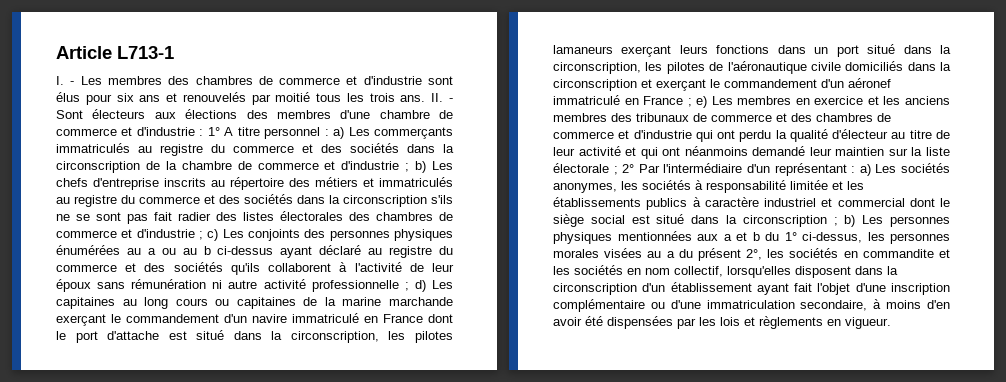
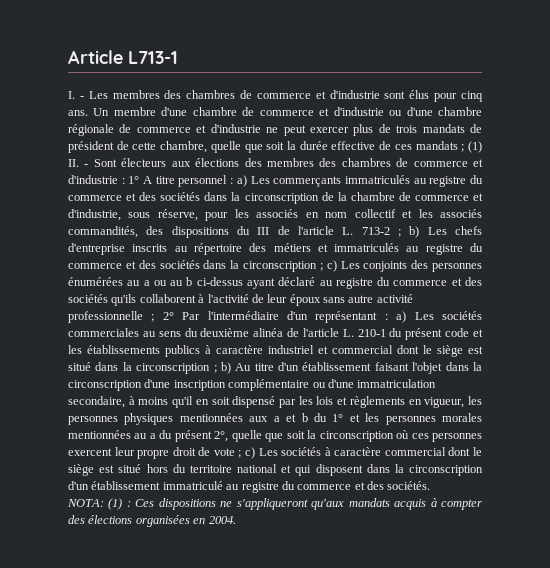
- I. - Les membres des chambres de commerce et d'industrie sont élus pour six ans et renouvelés par moitié tous les trois ans. II. - Sont électeurs aux élections des membres d'une chambre de commerce et d'industrie :
+ I. - Les membres des chambres de commerce et d'industrie sont élus pour cinq ans. Un membre d'une chambre de commerce et d'industrie ou d'une chambre régionale de commerce et d'industrie ne peut exercer plus de trois mandats de président de cette chambre, quelle que soit la durée effective de ces mandats ; (1) II. - Sont électeurs aux élections des membres des chambres de commerce et d'industrie :
- a) Les commerçants immatriculés au registre du commerce et des sociétés dans la circonscription de la chambre de commerce et d'industrie ;
+ a) Les commerçants immatriculés au registre du commerce et des sociétés dans la circonscription de la chambre de commerce et d'industrie, sous réserve, pour les associés en nom collectif et les associés commandités, des dispositions du III de l'article L. 713-2 ;
- b) Les chefs d'entreprise inscrits au répertoire des métiers et immatriculés au registre du commerce et des sociétés dans la circonscription s'ils ne se sont pas fait radier des listes électorales des chambres de commerce et d'industrie ;
+ b) Les chefs d'entreprise inscrits au répertoire des métiers et immatriculés au registre du commerce et des sociétés dans la circonscription ;
- c) Les conjoints des personnes physiques énumérées au a ou au b ci-dessus ayant déclaré au registre du commerce et des sociétés qu'ils collaborent à l'activité de leur époux sans rémunération ni autre activité professionnelle ;
+ c) Les conjoints des personnes énumérées au a ou au b ci-dessus ayant déclaré au registre du commerce et des sociétés qu'ils collaborent à l'activité de leur époux sans autre activité professionnelle ;
- d) Les capitaines au long cours ou capitaines de la marine marchande exerçant le commandement d'un navire immatriculé en France dont le port d'attache est situé dans la circonscription, les pilotes lamaneurs exerçant leurs fonctions dans un port situé dans la circonscription, les pilotes de l'aéronautique civile domiciliés dans la circonscription et exerçant le commandement d'un aéronef immatriculé en France ; e) Les membres en exercice et les anciens membres des tribunaux de commerce et des chambres de commerce et d'industrie qui ont perdu la qualité d'électeur au titre de leur activité et qui ont néanmoins demandé leur maintien sur la liste électorale ;
- a) Les sociétés anonymes, les sociétés à responsabilité limitée et les établissements publics à caractère industriel et commercial dont le siège social est situé dans la circonscription ;
+ a) Les sociétés commerciales au sens du deuxième alinéa de l'article L. 210-1 du présent code et les établissements publics à caractère industriel et commercial dont le siège est situé dans la circonscription ;
- b) Les personnes physiques mentionnées aux a et b du 1° ci-dessus, les personnes morales visées au a du présent 2°, les sociétés en commandite et les sociétés en nom collectif, lorsqu'elles disposent dans la circonscription d'un établissement ayant fait l'objet d'une inscription complémentaire ou d'une immatriculation secondaire, à moins d'en avoir été dispensées par les lois et règlements en vigueur.
+ b) Au titre d'un établissement faisant l'objet dans la circonscription d'une inscription complémentaire ou d'une immatriculation secondaire, à moins qu'il en soit dispensé par les lois et règlements en vigueur, les personnes physiques mentionnées aux a et b du 1° et les personnes morales mentionnées au a du présent 2°, quelle que soit la circonscription où ces personnes exercent leur propre droit de vote ; c) Les sociétés à caractère commercial dont le siège est situé hors du territoire national et qui disposent dans la circonscription d'un établissement immatriculé au registre du commerce et des sociétés.
+ NOTA: (1) : Ces dispositions ne s'appliqueront qu'aux mandats acquis à compter des élections organisées en 2004.

